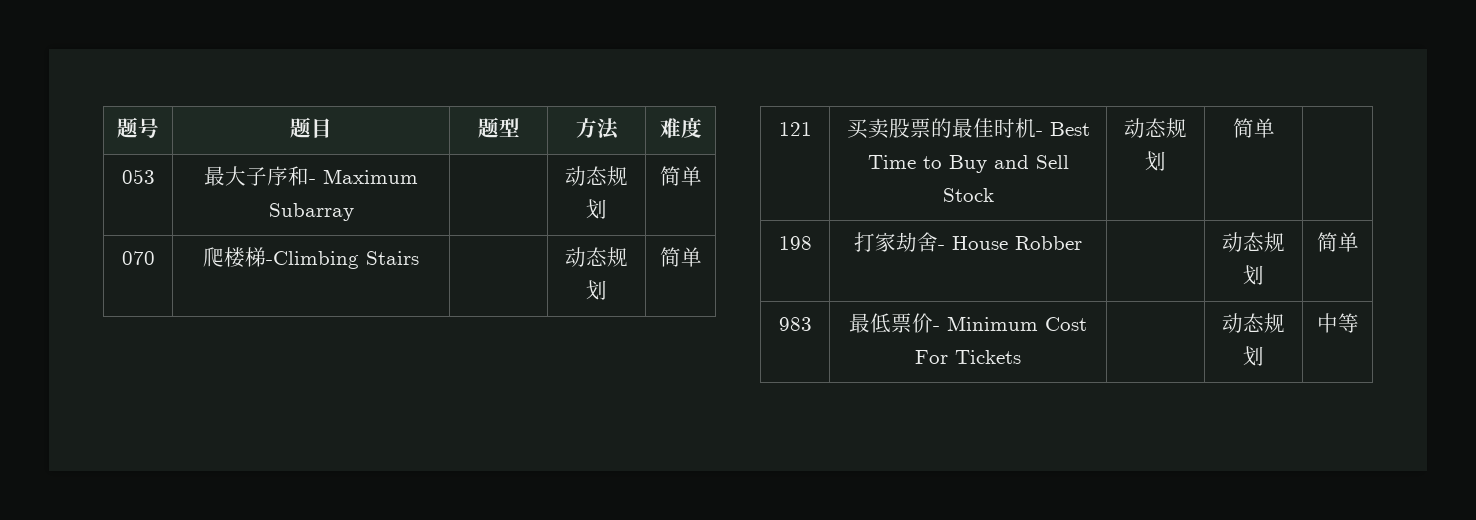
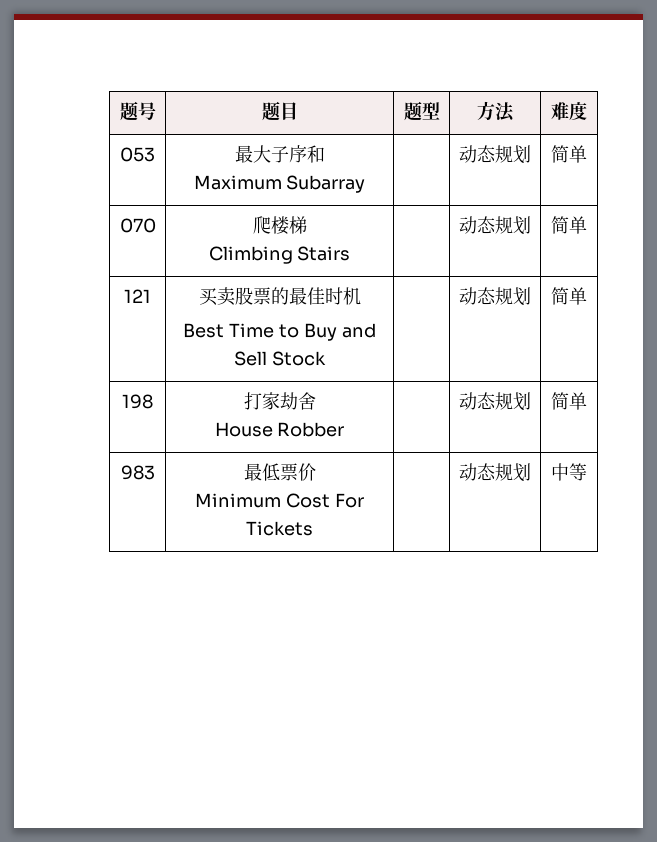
- 053 | 最大子序和- Maximum Subarray | | 动态规划 | 简单
+ 053 | 最大子序和
+ Maximum Subarray | | 动态规划 | 简单
- 070 | 爬楼梯-Climbing Stairs | | 动态规划 | 简单
+ 070 | 爬楼梯
+ Climbing Stairs | | 动态规划 | 简单
- 121 | 买卖股票的最佳时机- Best Time to Buy and Sell Stock | 动态规划 | 简单 |
+ 121 | 买卖股票的最佳时机
+ Best Time to Buy and Sell Stock | | 动态规划 | 简单
- 198 | 打家劫舍- House Robber | | 动态规划 | 简单
+ 198 | 打家劫舍
+ House Robber | | 动态规划 | 简单
- 983 | 最低票价- Minimum Cost For Tickets | | 动态规划 | 中等
+ 983 | 最低票价
+ Minimum Cost For Tickets | | 动态规划 | 中等

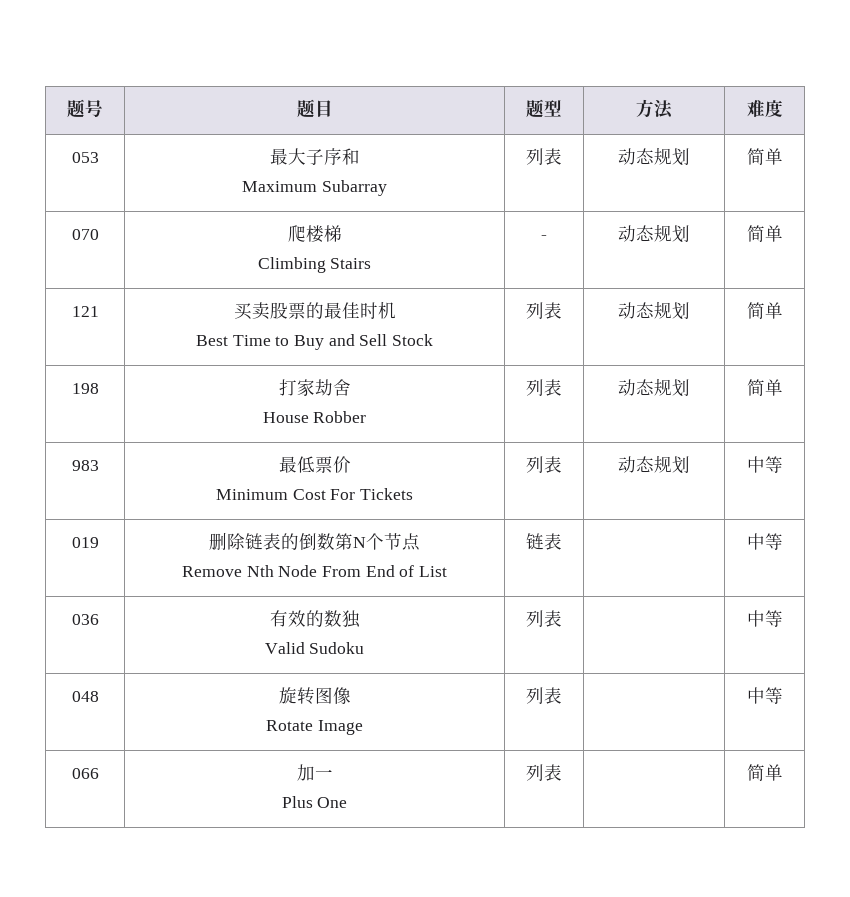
  053 | 最大子序和
- Maximum Subarray | | 动态规划 | 简单
+ Maximum Subarray | 列表 | 动态规划 | 简单
  070 | 爬楼梯
- Climbing Stairs | | 动态规划 | 简单
+ Climbing Stairs | - | 动态规划 | 简单
  121 | 买卖股票的最佳时机
- Best Time to Buy and Sell Stock | | 动态规划 | 简单
+ Best Time to Buy and Sell Stock | 列表 | 动态规划 | 简单
  198 | 打家劫舍
- House Robber | | 动态规划 | 简单
+ House Robber | 列表 | 动态规划 | 简单
  983 | 最低票价
- Minimum Cost For Tickets | | 动态规划 | 中等
+ Minimum Cost For Tickets | 列表 | 动态规划 | 中等
+ 019 | 删除链表的倒数第N个节点
+ Remove Nth Node From End of List | 链表 | | 中等
+ 036 | 有效的数独
+ Valid Sudoku | 列表 | | 中等
+ 048 | 旋转图像
+ Rotate Image | 列表 | | 中等
+ 066 | 加一
+ Plus One | 列表 | | 简单

